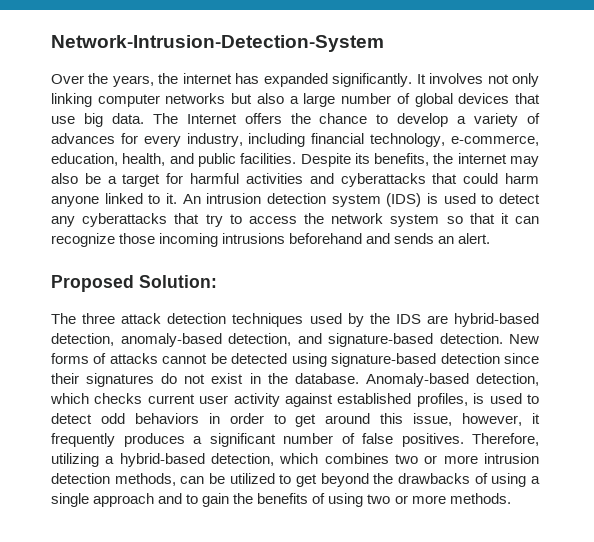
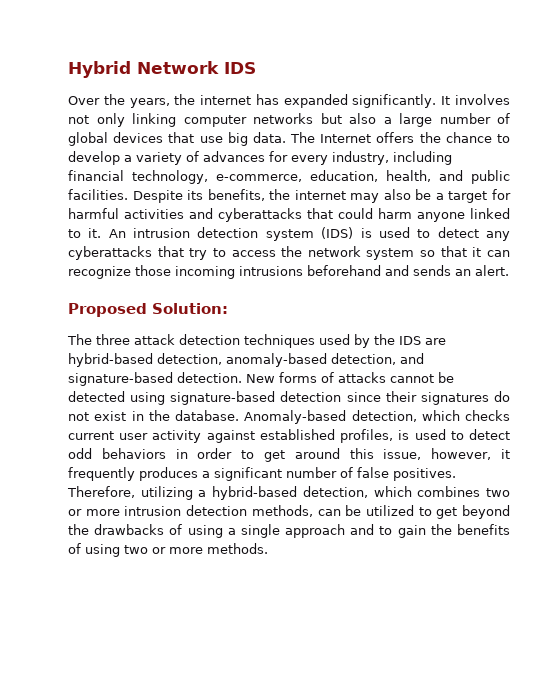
- Network-Intrusion-Detection-System
+ Hybrid Network IDS

